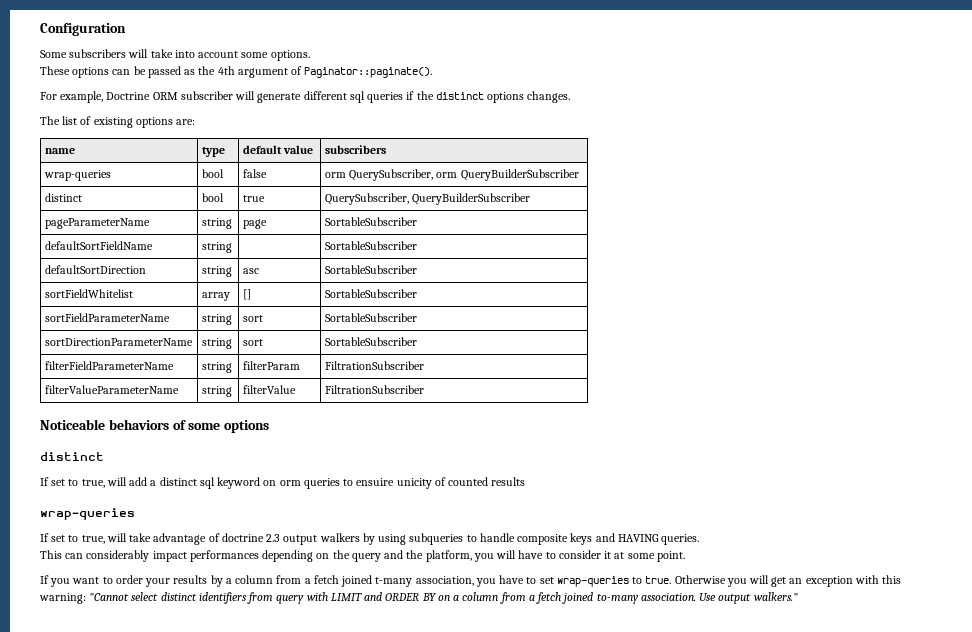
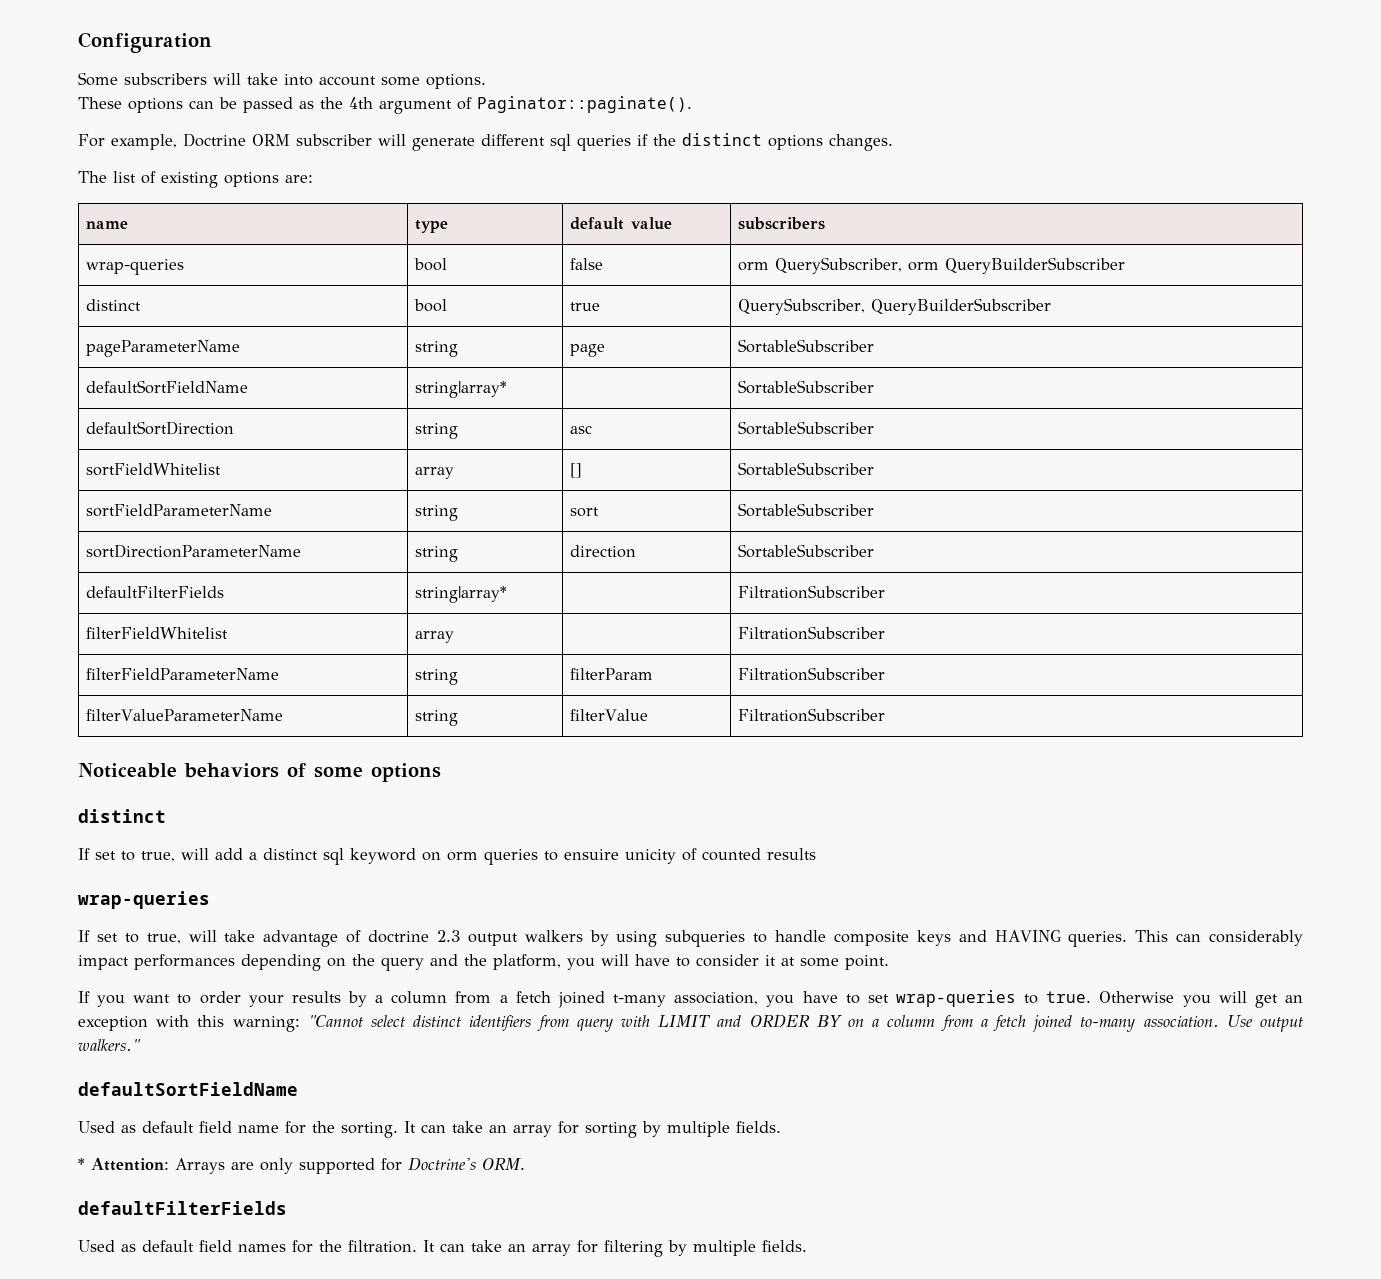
- defaultSortFieldName | string | | SortableSubscriber
+ defaultSortFieldName | string|array* | | SortableSubscriber
- sortDirectionParameterName | string | sort | SortableSubscriber
+ sortDirectionParameterName | string | direction | SortableSubscriber
+ defaultFilterFields | string|array* | | FiltrationSubscriber
+ filterFieldWhitelist | array | | FiltrationSubscriber
- If set to true, will take advantage of doctrine 2.3 output walkers by using subqueries to handle composite keys and HAVING queries.
- This can considerably impact performances depending on the query and the platform, you will have to consider it at some point.
+ If set to true, will take advantage of doctrine 2.3 output walkers by using subqueries to handle composite keys and HAVING queries. This can considerably impact performances depending on the query and the platform, you will have to consider it at some point.
  Use output walkers."
+ defaultSortFieldName
+ Used as default field name for the sorting. It can take an array for sorting by multiple fields.
+ * Attention: Arrays are only supported for Doctrine's ORM.
+ defaultFilterFields
+ Used as default field names for the filtration. It can take an array for filtering by multiple fields.

